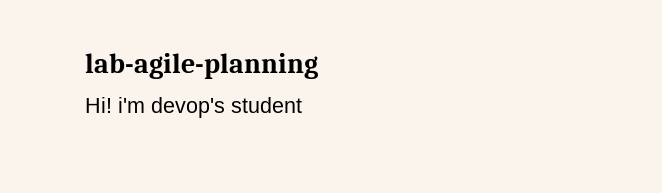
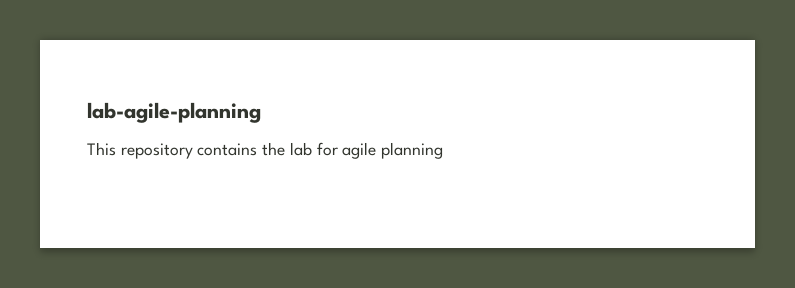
- Hi! i'm devop's student
+ This repository contains the lab for agile planning

